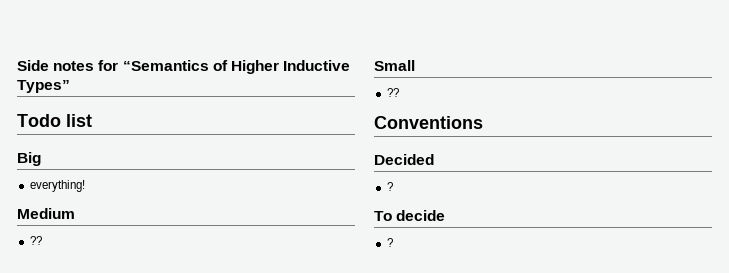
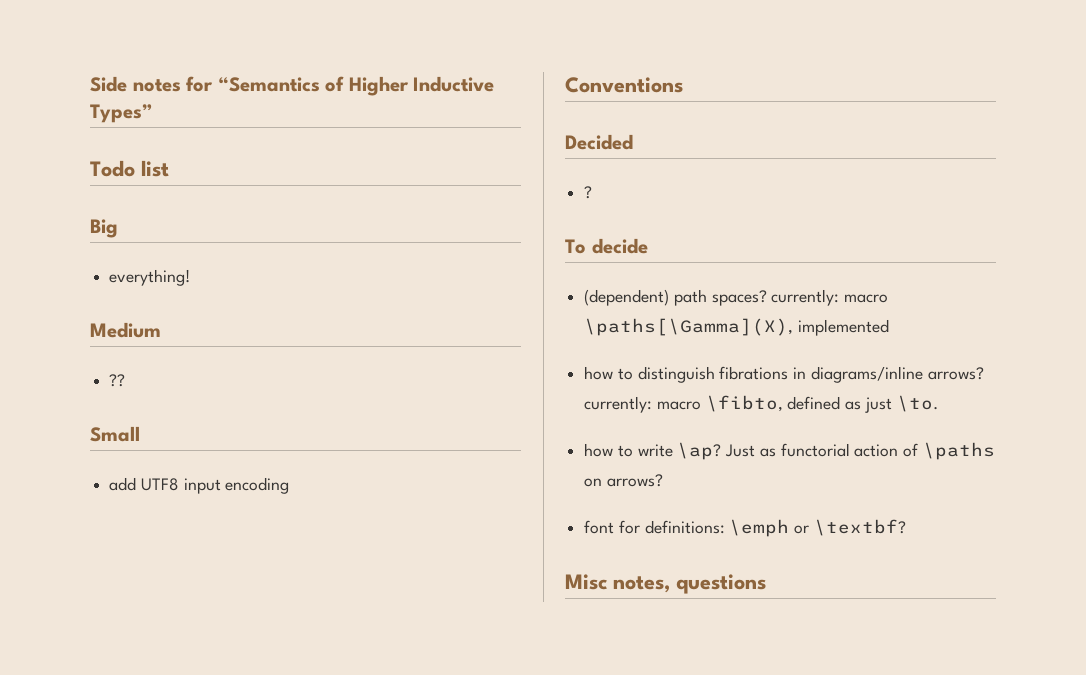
  Small
- ??
+ add UTF8 input encoding
  To decide
- ?
+ (dependent) path spaces? currently: macro \paths[\Gamma](X), implemented
+ how to distinguish fibrations in diagrams/inline arrows? currently: macro \fibto, defined as just \to.
+ how to write \ap? Just as functorial action of \paths on arrows?
+ font for definitions: \emph or \textbf?
+ Misc notes, questions

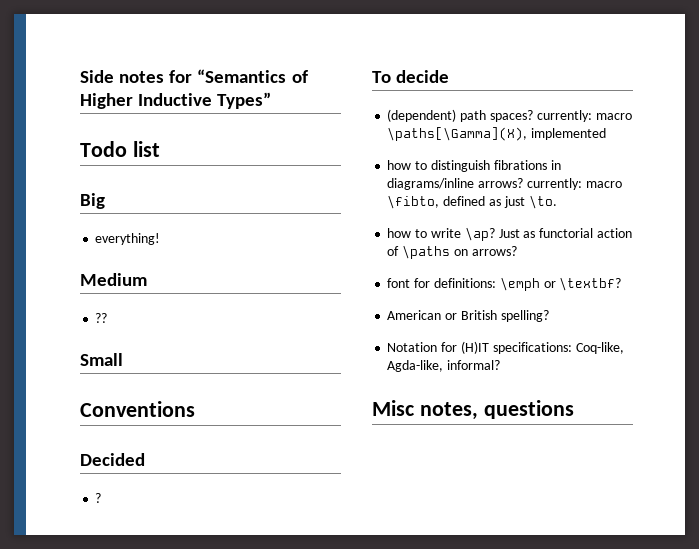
- add UTF8 input encoding
+ American or British spelling?
+ Notation for (H)IT specifications: Coq-like, Agda-like, informal?

